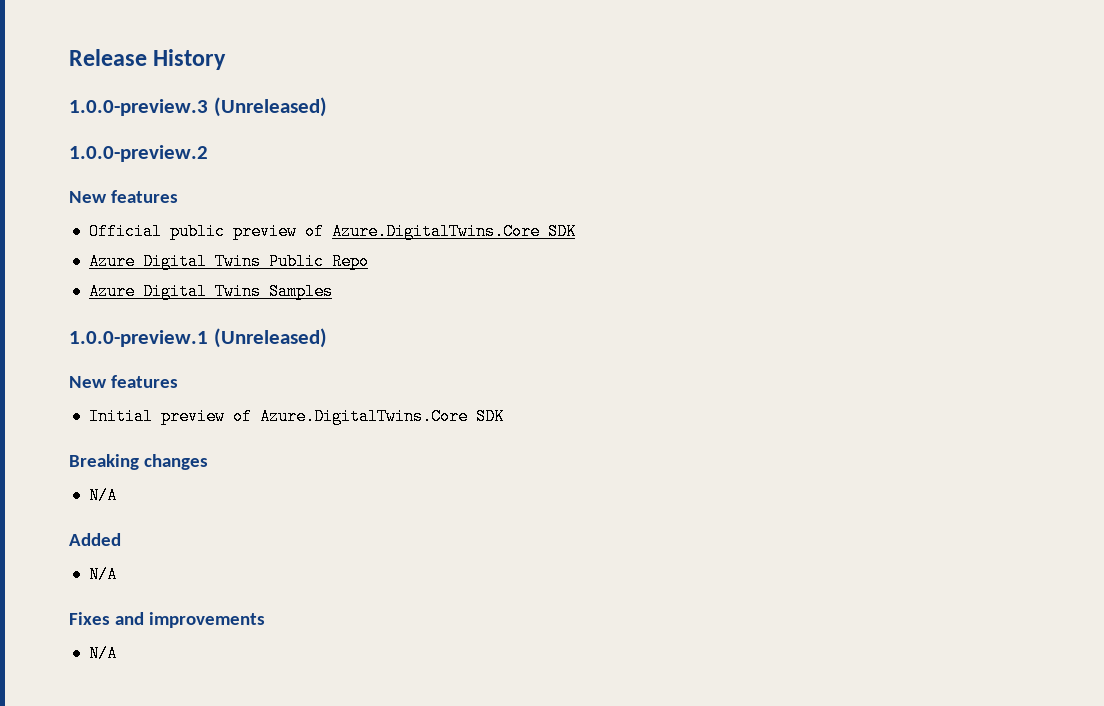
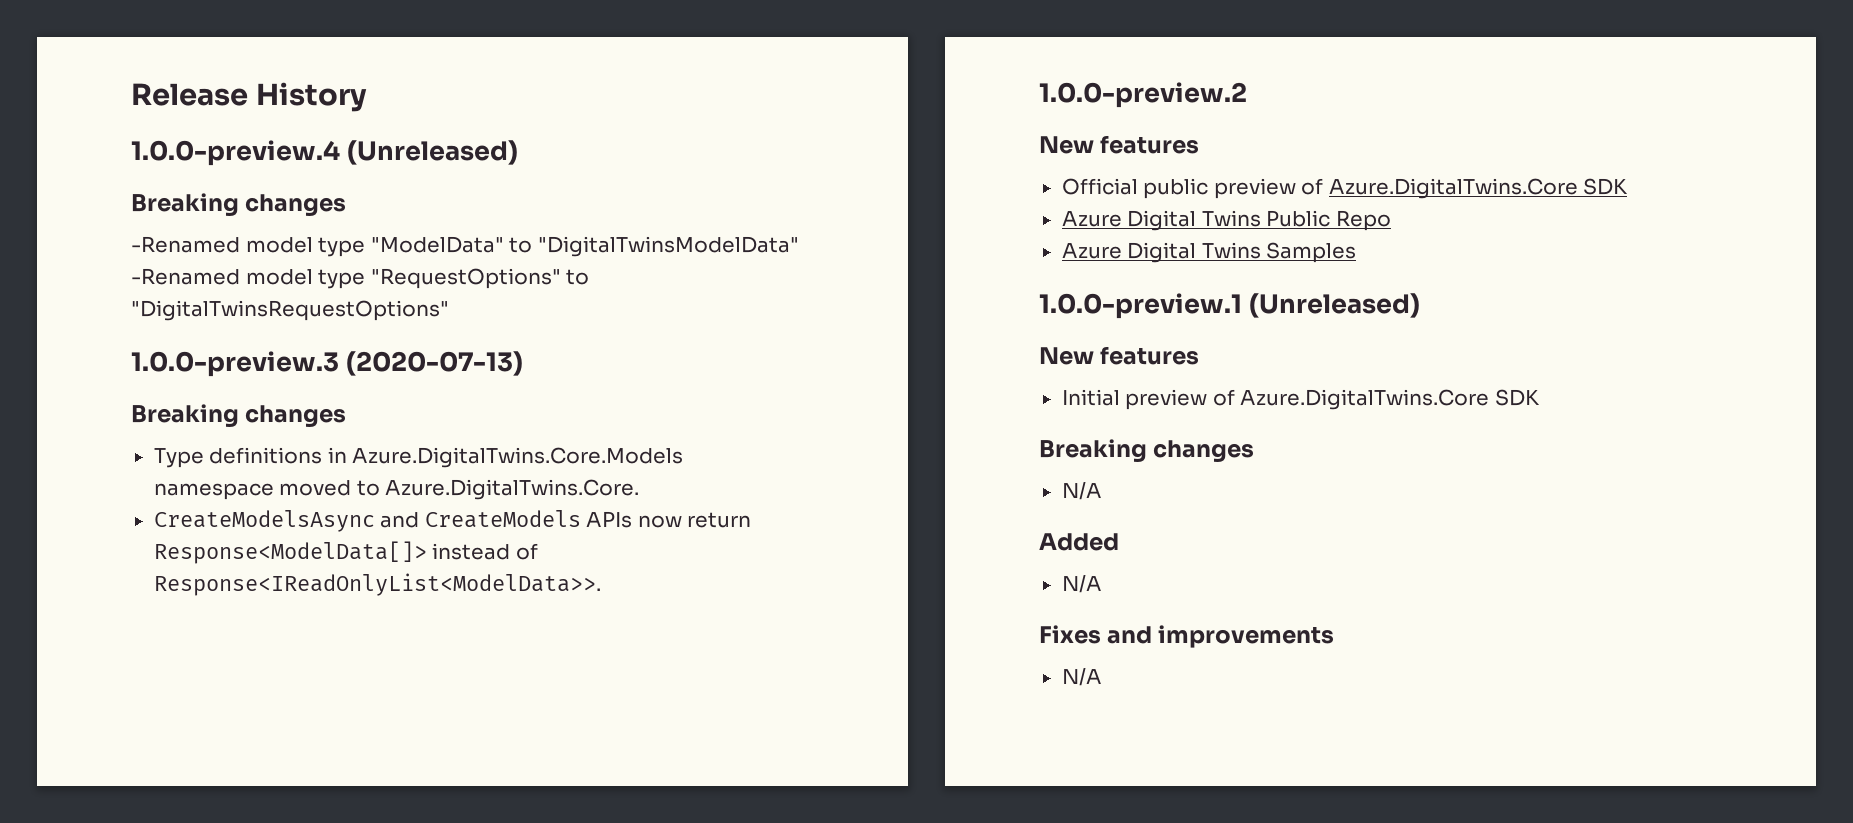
- 1.0.0-preview.3 (Unreleased)
+ 1.0.0-preview.4 (Unreleased)
+ Breaking changes
+ -Renamed model type "ModelData" to "DigitalTwinsModelData" -Renamed model type "RequestOptions" to "DigitalTwinsRequestOptions"
+ 1.0.0-preview.3 (2020-07-13)
+ Breaking changes
+ Type definitions in Azure.DigitalTwins.Core.Models namespace moved to Azure.DigitalTwins.Core.
+ CreateModelsAsync and CreateModels APIs now return Response<ModelData[]> instead of Response<IReadOnlyList<ModelData>>.

